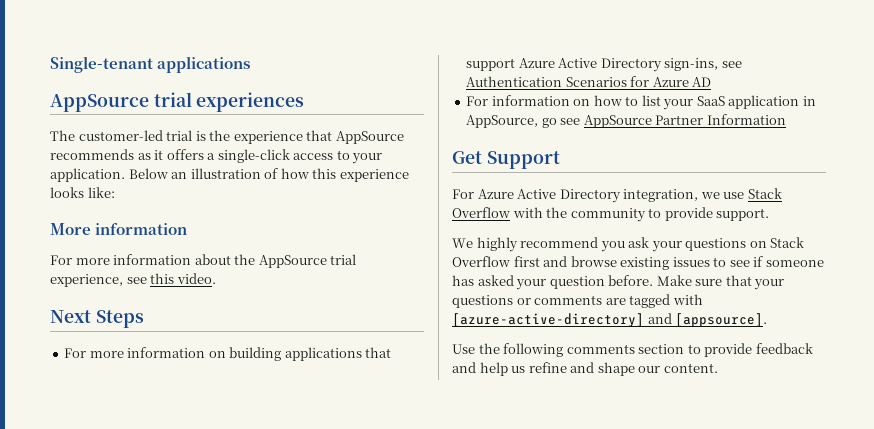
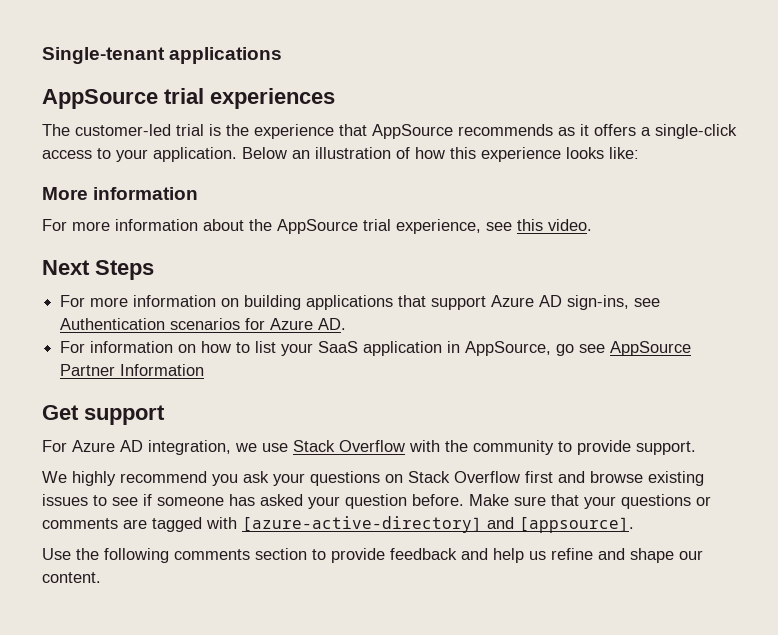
- For more information on building applications that support Azure Active Directory sign-ins, see Authentication Scenarios for Azure AD
+ For more information on building applications that support Azure AD sign-ins, see Authentication scenarios for Azure AD.
- Get Support
+ Get support
- For Azure Active Directory integration, we use Stack Overflow with the community to provide support.
+ For Azure AD integration, we use Stack Overflow with the community to provide support.

